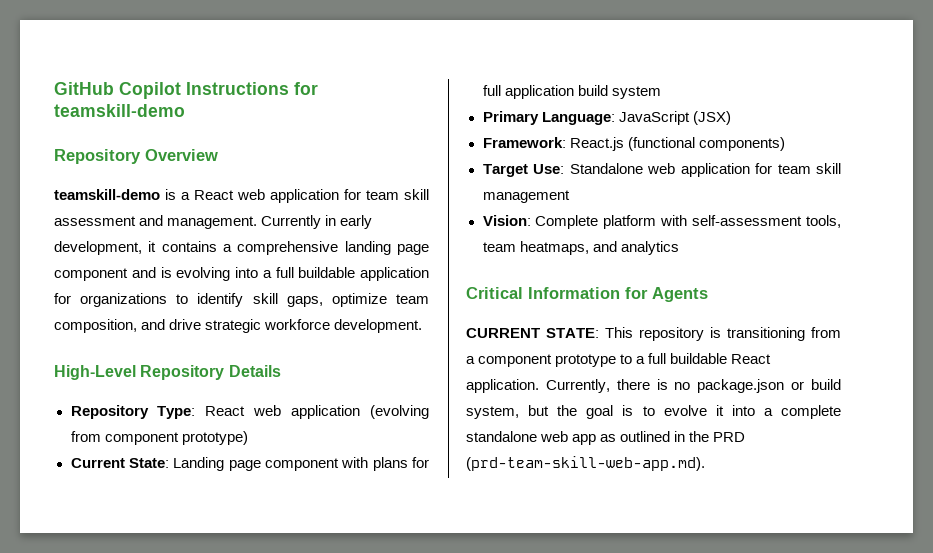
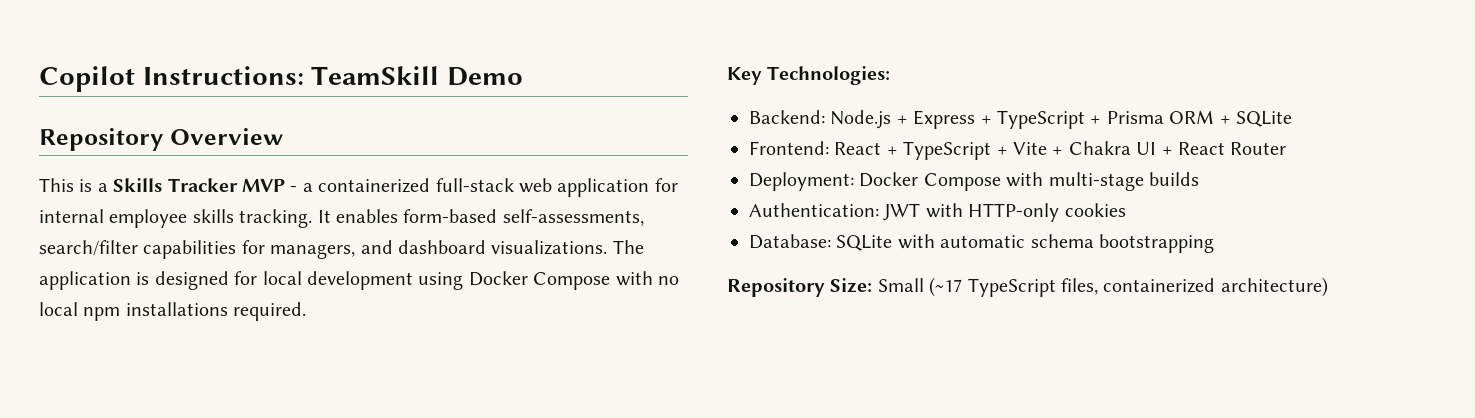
- GitHub Copilot Instructions for teamskill-demo
+ Copilot Instructions: TeamSkill Demo
- teamskill-demo is a React web application for team skill assessment and management. Currently in early development, it contains a comprehensive landing page component and is evolving into a full buildable application for organizations to identify skill gaps, optimize team composition, and drive strategic workforce development.
- High-Level Repository Details
- Repository Type: React web application (evolving from component prototype)
- Current State: Landing page component with plans for full application build system
- Primary Language: JavaScript (JSX)
- Framework: React.js (functional components)
- Target Use: Standalone web application for team skill management
- Vision: Complete platform with self-assessment tools, team heatmaps, and analytics
- Critical Information for Agents
- CURRENT STATE: This repository is transitioning from a component prototype to a full buildable React application. Currently, there is no package.json or build system, but the goal is to evolve it into a complete standalone web app as outlined in the PRD (prd-team-skill-web-app.md).
+ This is a Skills Tracker MVP - a containerized full-stack web application for internal employee skills tracking. It enables form-based self-assessments, search/filter capabilities for managers, and dashboard visualizations. The application is designed for local development using Docker Compose with no local npm installations required.
+ Key Technologies:
+ Backend: Node.js + Express + TypeScript + Prisma ORM + SQLite
+ Frontend: React + TypeScript + Vite + Chakra UI + React Router
+ Deployment: Docker Compose with multi-stage builds
+ Authentication: JWT with HTTP-only cookies
+ Database: SQLite with automatic schema bootstrapping
+ Repository Size: Small (~17 TypeScript files, containerized architecture)

